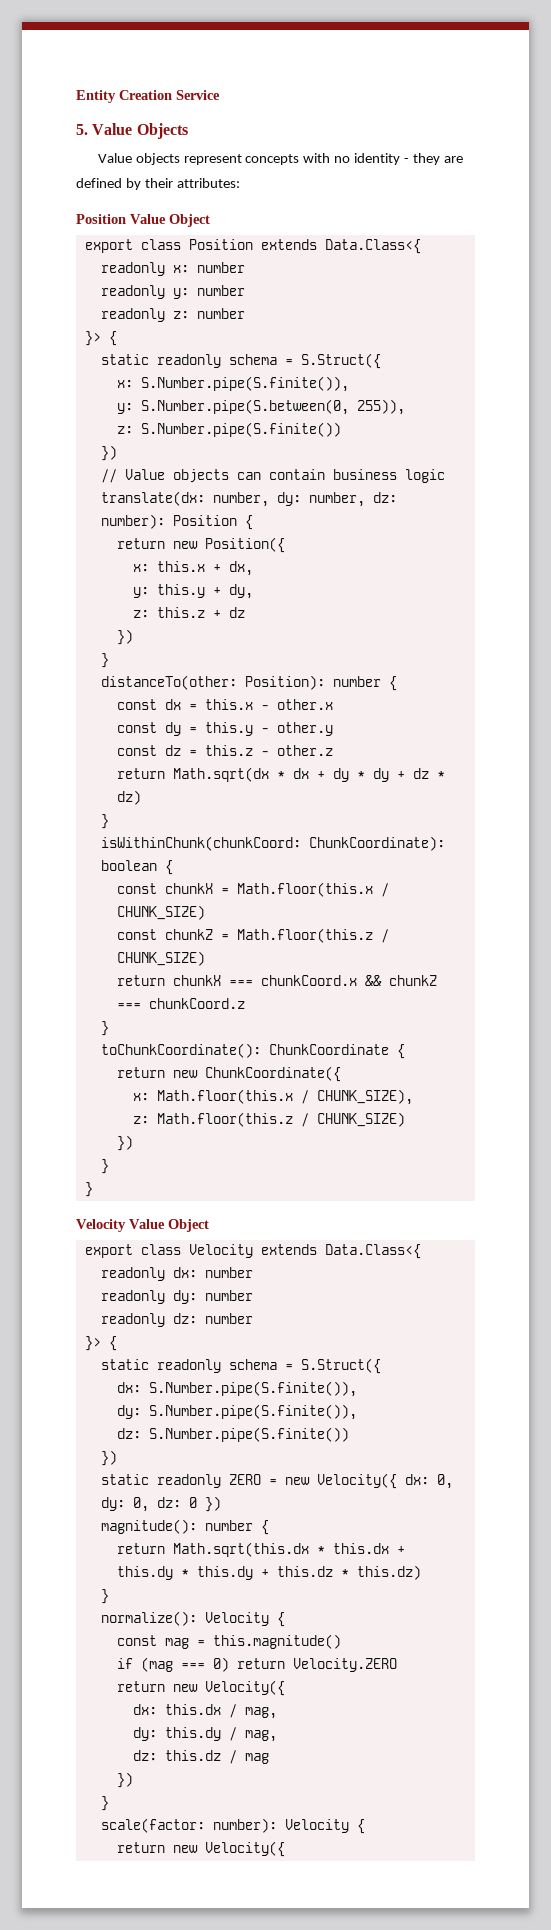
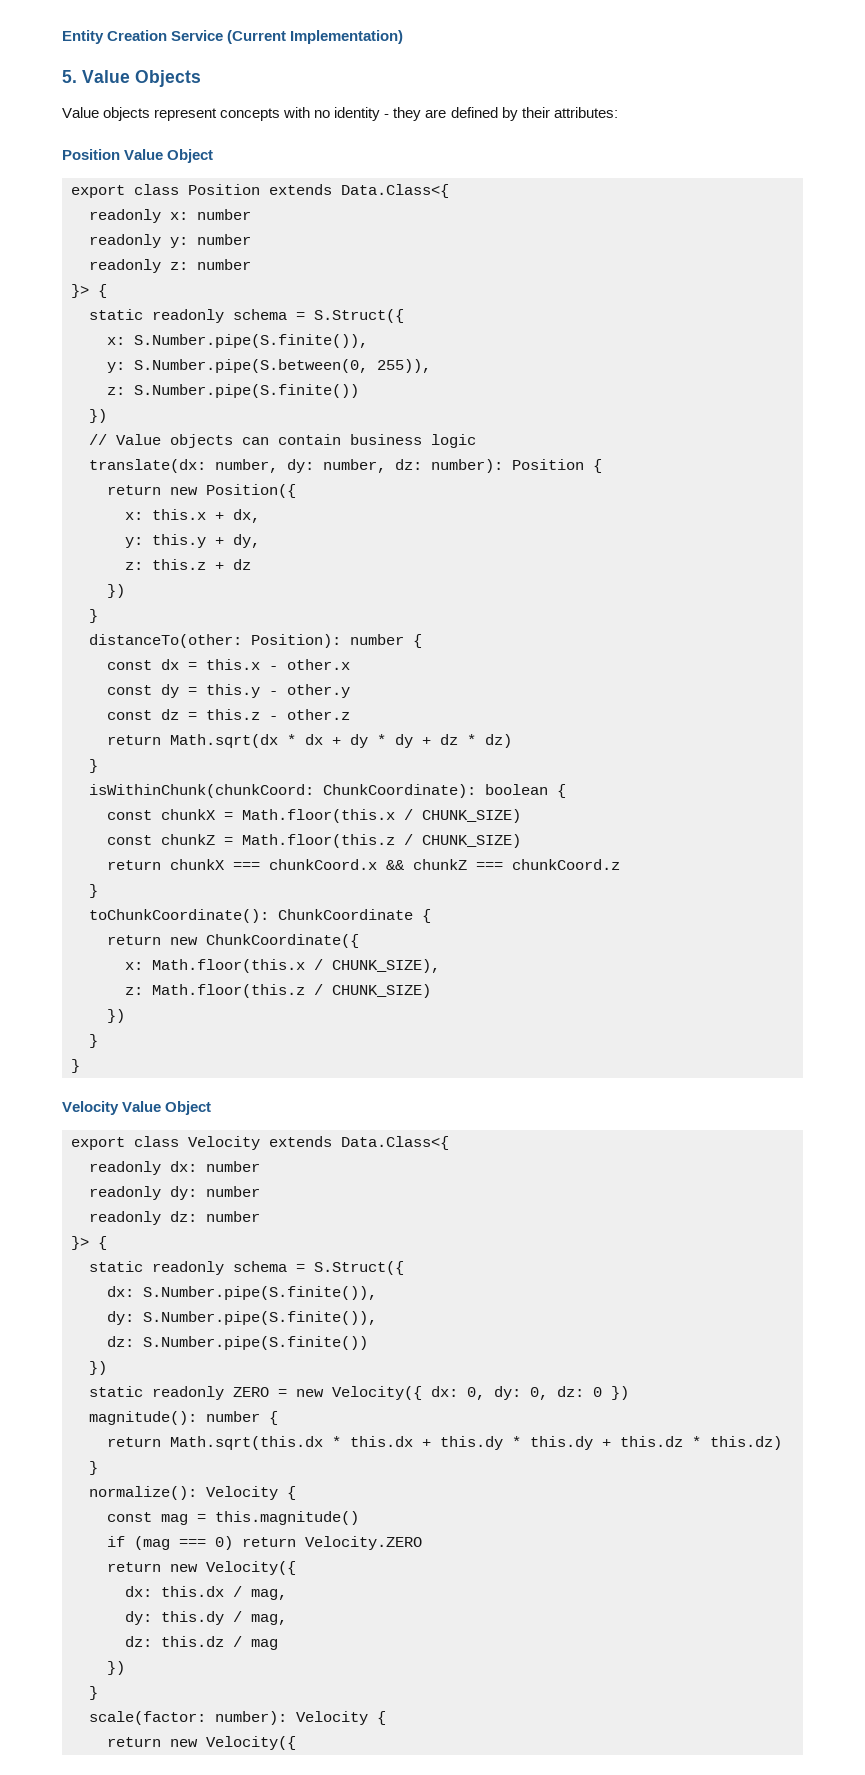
- Entity Creation Service
+ Entity Creation Service (Current Implementation)

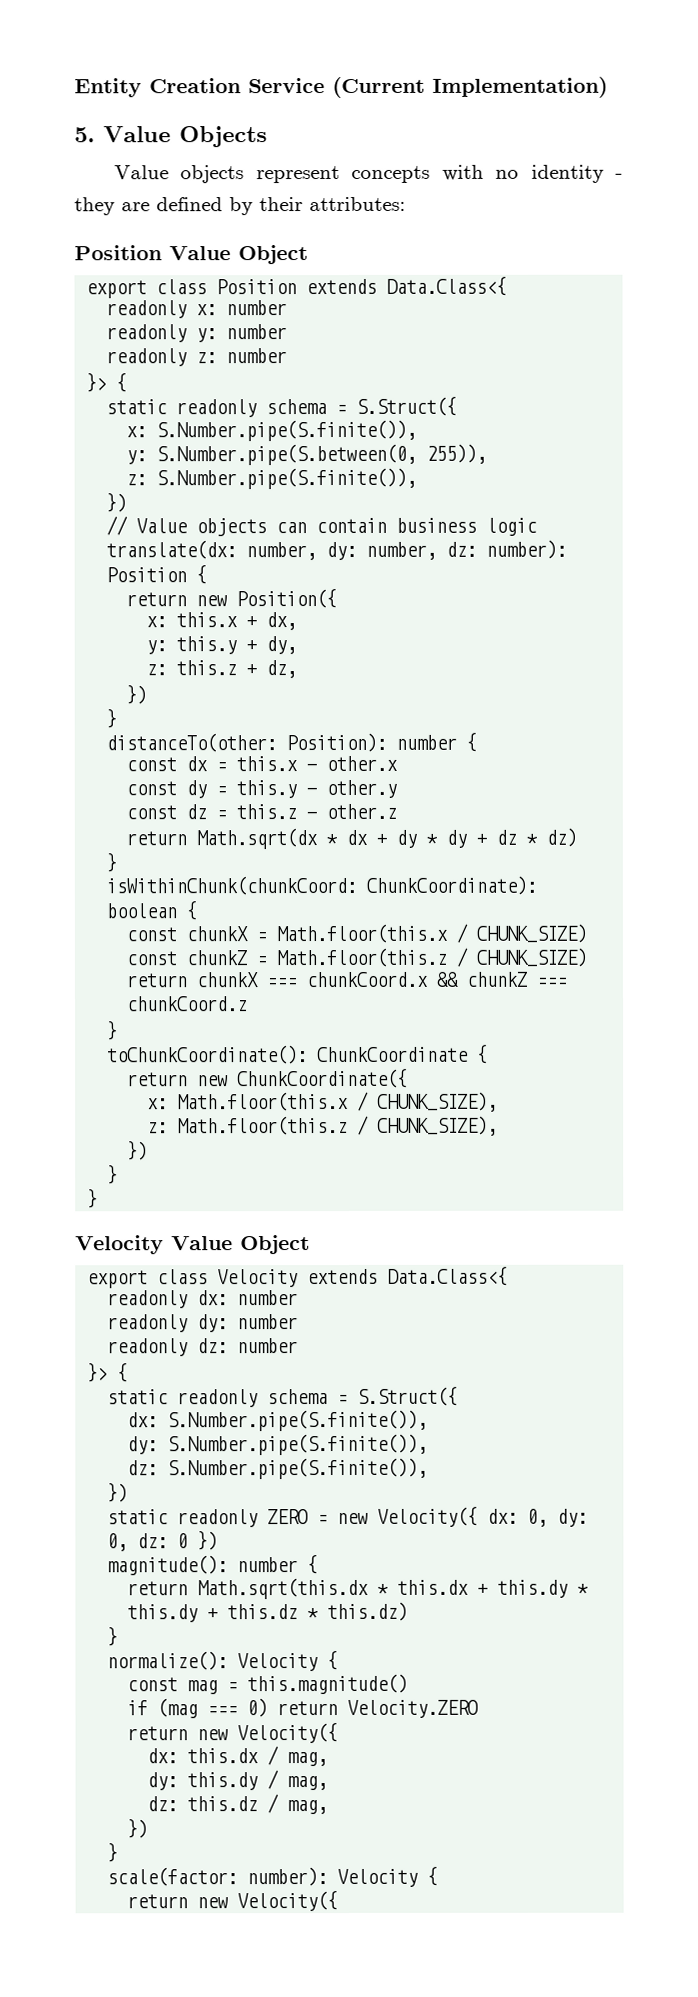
- z: S.Number.pipe(S.finite())
+ z: S.Number.pipe(S.finite()),
- z: this.z + dz
+ z: this.z + dz,
- z: Math.floor(this.z / CHUNK_SIZE)
+ z: Math.floor(this.z / CHUNK_SIZE),
- dz: S.Number.pipe(S.finite())
+ dz: S.Number.pipe(S.finite()),
- dz: this.dz / mag
+ dz: this.dz / mag,

